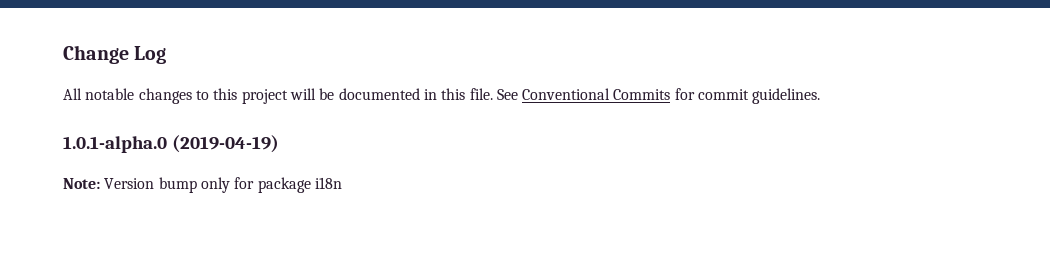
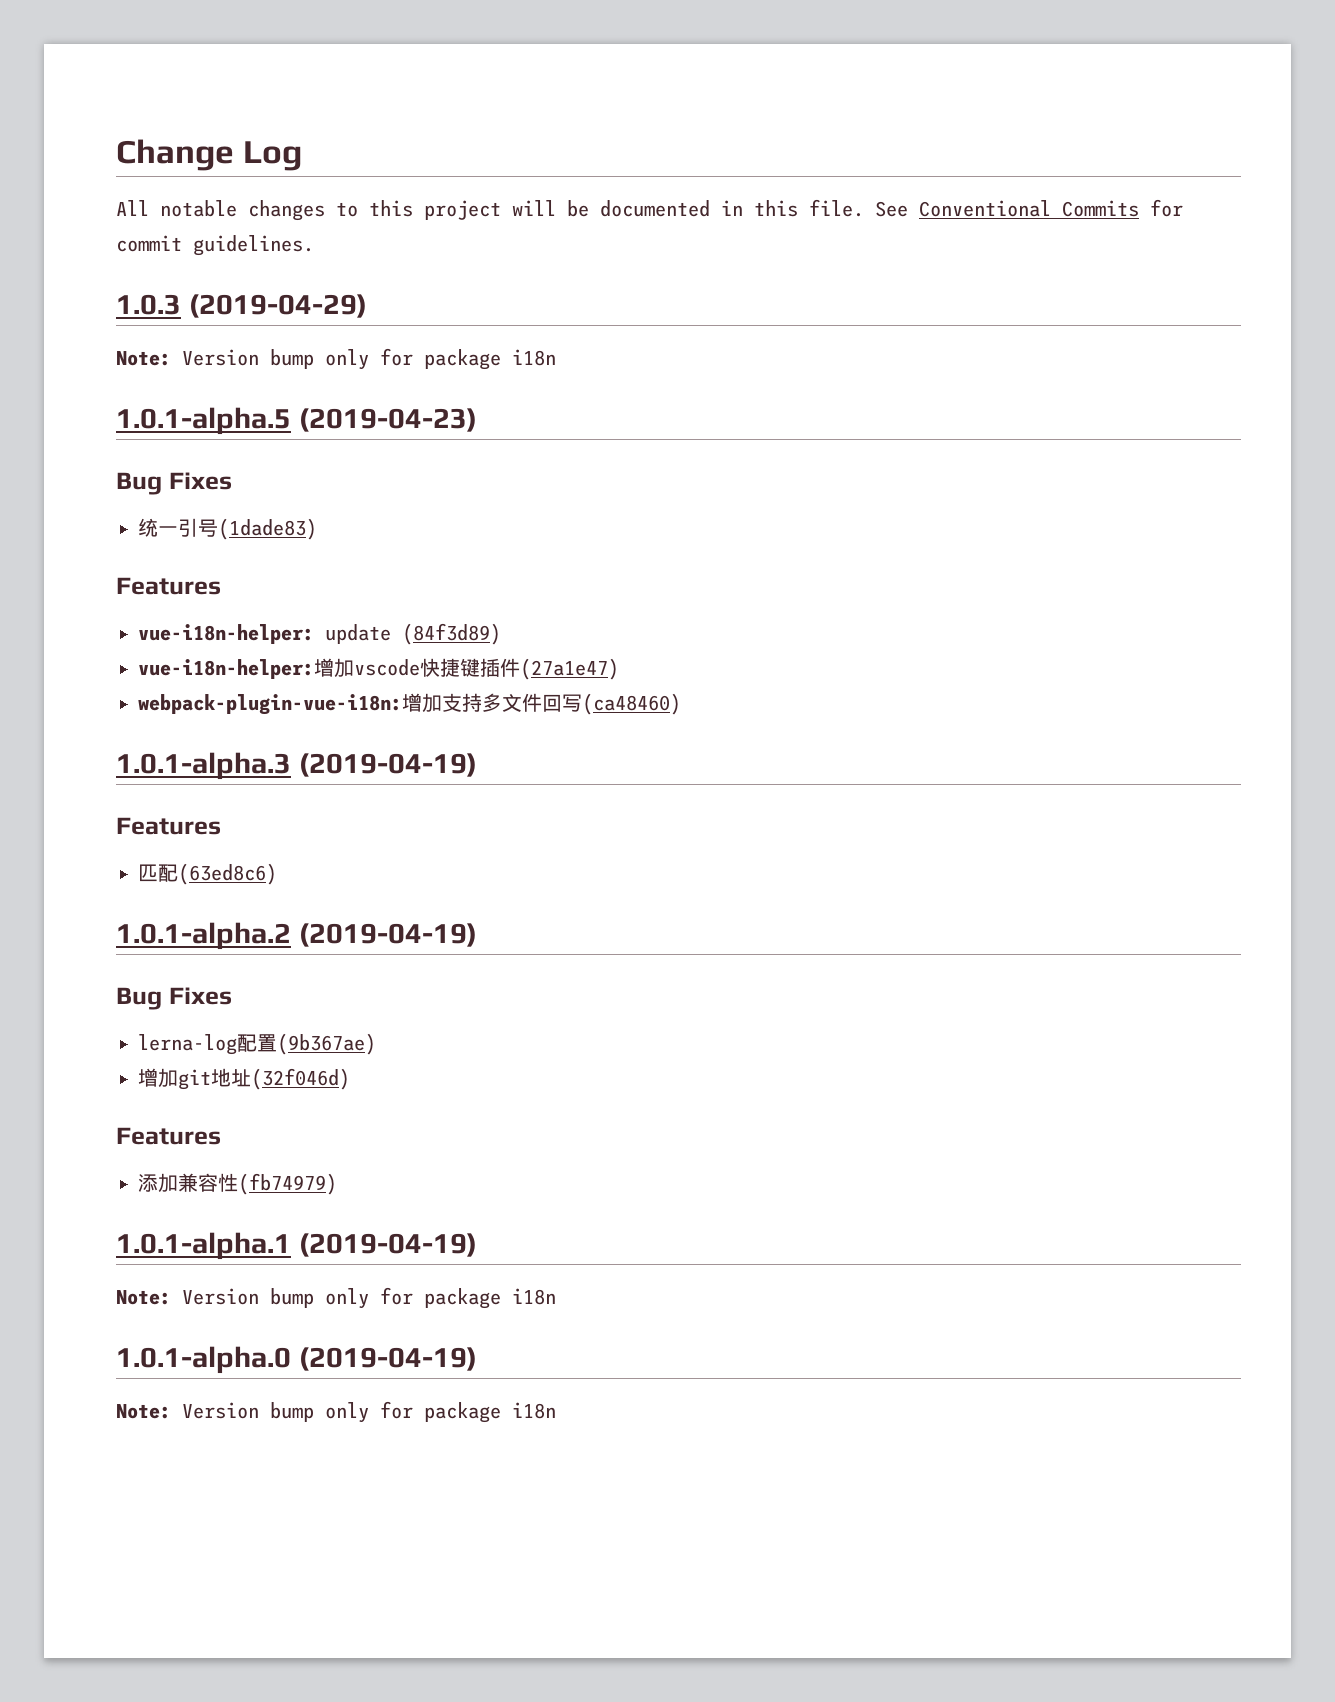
+ 1.0.3 (2019-04-29)
+ Note: Version bump only for package i18n
+ 1.0.1-alpha.5 (2019-04-23)
+ Bug Fixes
+ 统一引号(1dade83)
+ Features
+ vue-i18n-helper: update (84f3d89)
+ vue-i18n-helper:增加vscode快捷键插件(27a1e47)
+ webpack-plugin-vue-i18n:增加支持多文件回写(ca48460)
+ 1.0.1-alpha.3 (2019-04-19)
+ Features
+ 匹配(63ed8c6)
+ 1.0.1-alpha.2 (2019-04-19)
+ Bug Fixes
+ lerna-log配置(9b367ae)
+ 增加git地址(32f046d)
+ Features
+ 添加兼容性(fb74979)
+ 1.0.1-alpha.1 (2019-04-19)
+ Note: Version bump only for package i18n

